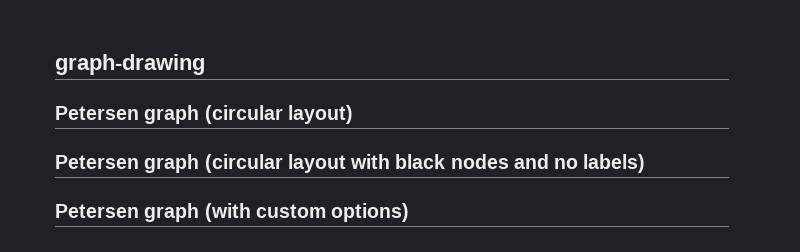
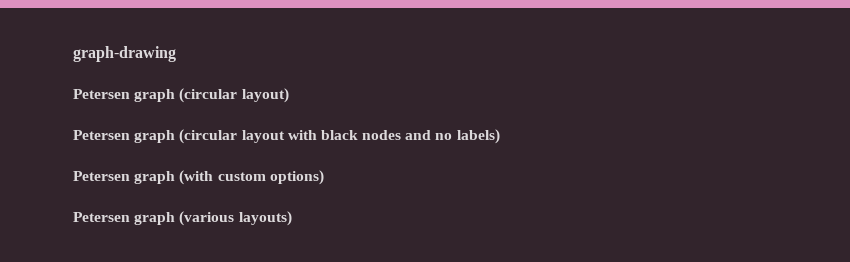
+ Petersen graph (various layouts)

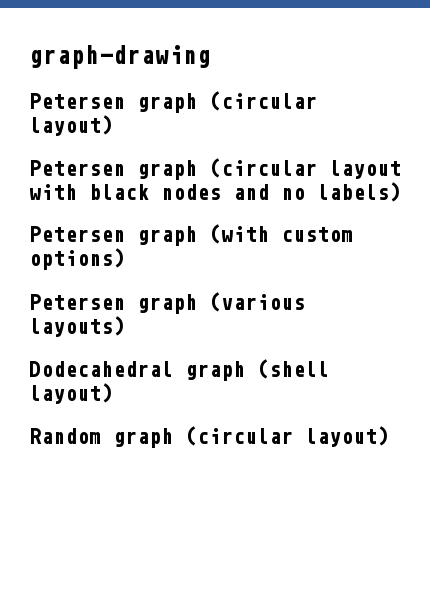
+ Dodecahedral graph (shell layout)
+ Random graph (circular layout)

